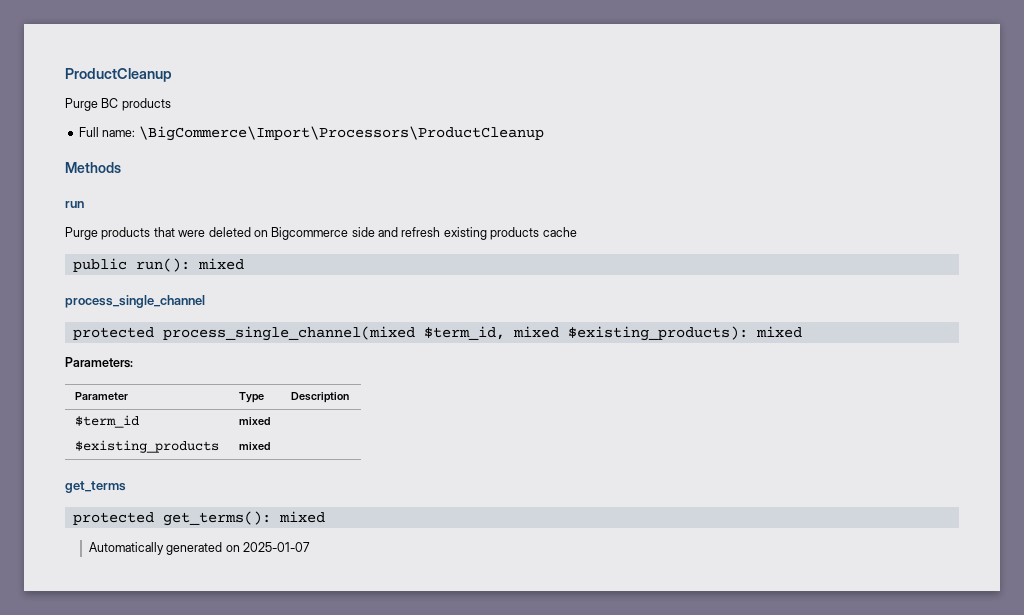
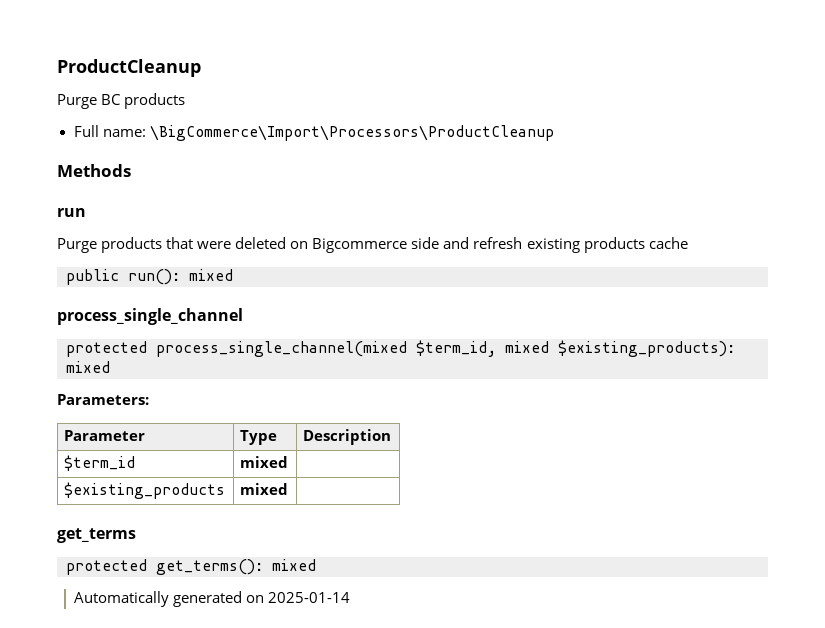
- Automatically generated on 2025-01-07
+ Automatically generated on 2025-01-14

